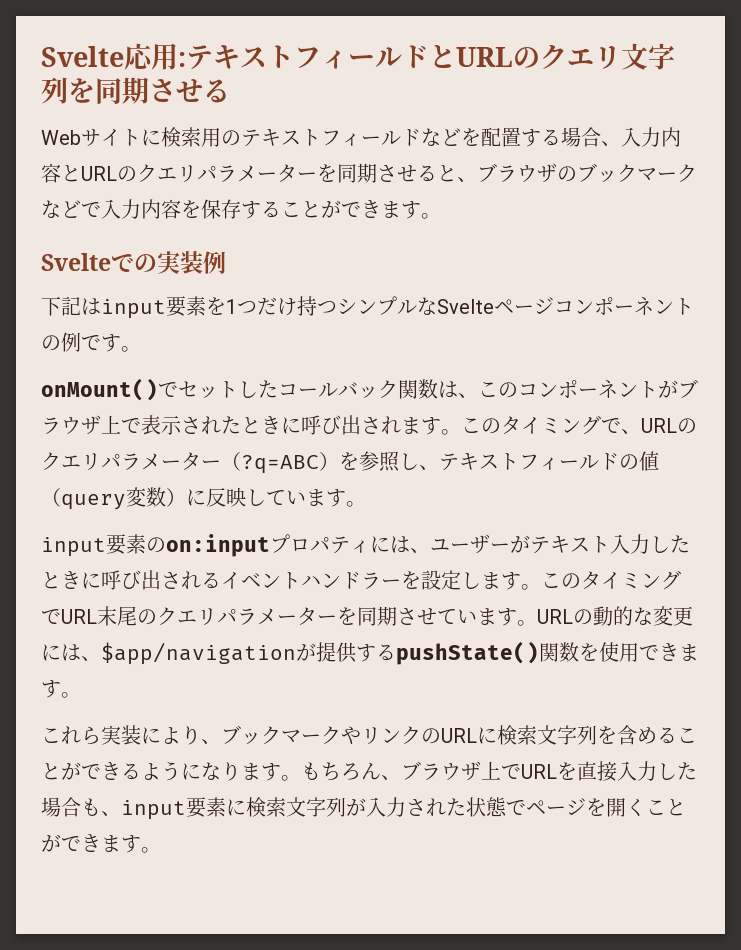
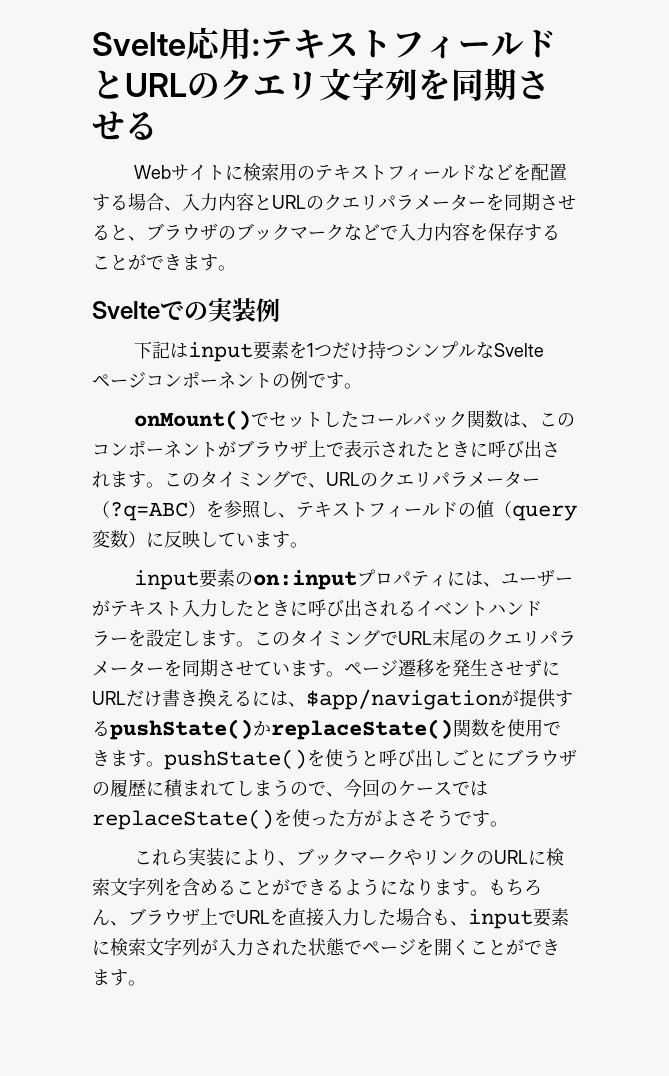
- URLの動的な変更には、$app/navigationが提供するpushState()関数を使用できます。
+ ページ遷移を発生させずにURLだけ書き換えるには、$app/navigationが提供するpushState()かreplaceState()関数を使用できます。pushState()を使うと呼び出しごとにブラウザの履歴に積まれてしまうので、今回のケースではreplaceState()を使った方がよさそうです。

